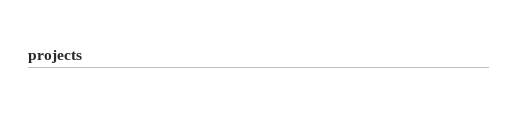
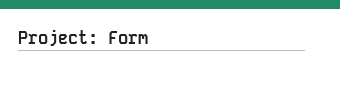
- projects
+ Project: Form

